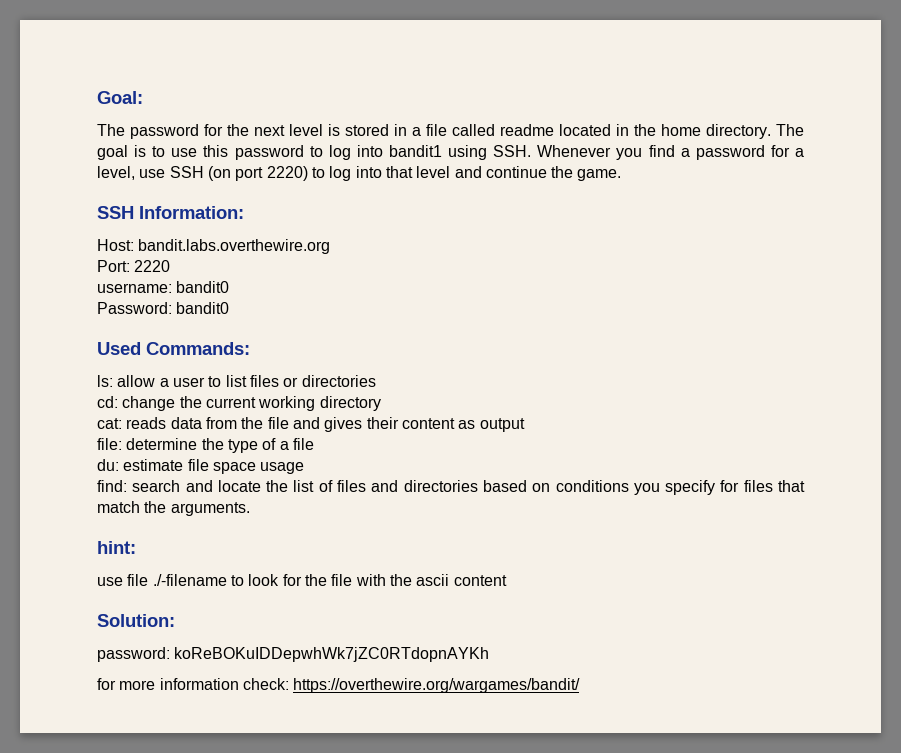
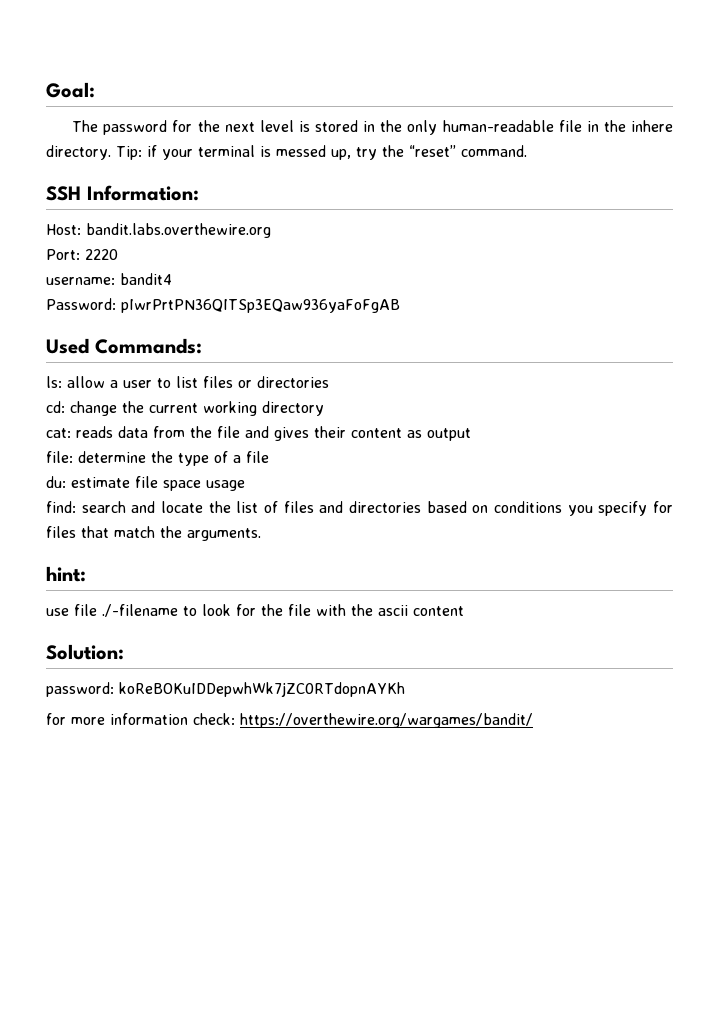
- The password for the next level is stored in a file called readme located in the home directory. The goal is to use this password to log into bandit1 using SSH. Whenever you find a password for a level, use SSH (on port 2220) to log into that level and continue the game.
+ The password for the next level is stored in the only human-readable file in the inhere directory. Tip: if your terminal is messed up, try the “reset” command.
- username: bandit0
+ username: bandit4
- Password: bandit0
+ Password: pIwrPrtPN36QITSp3EQaw936yaFoFgAB

